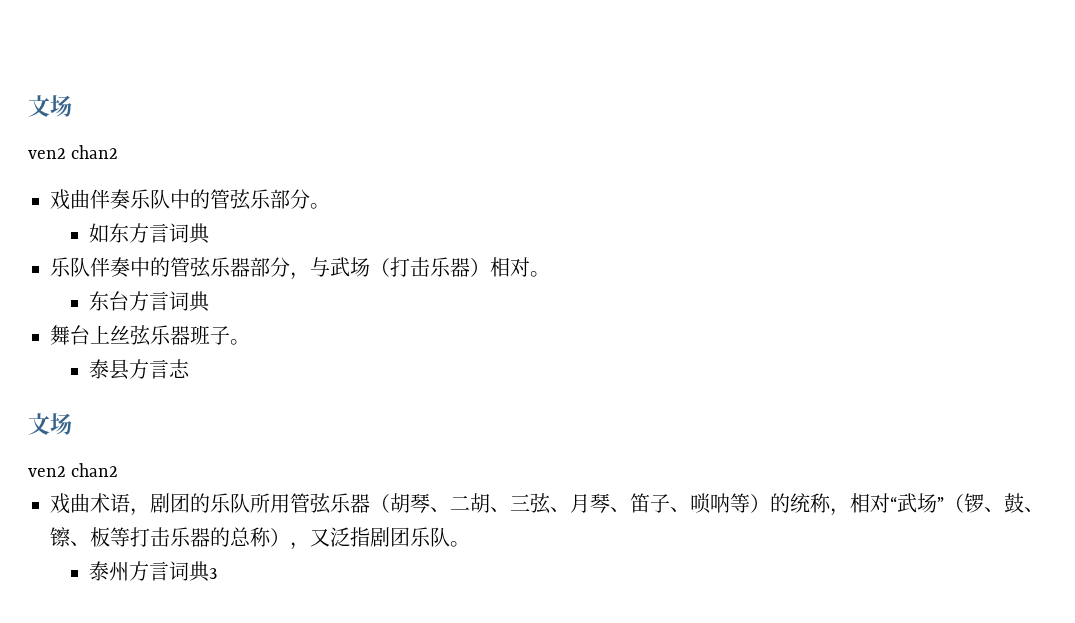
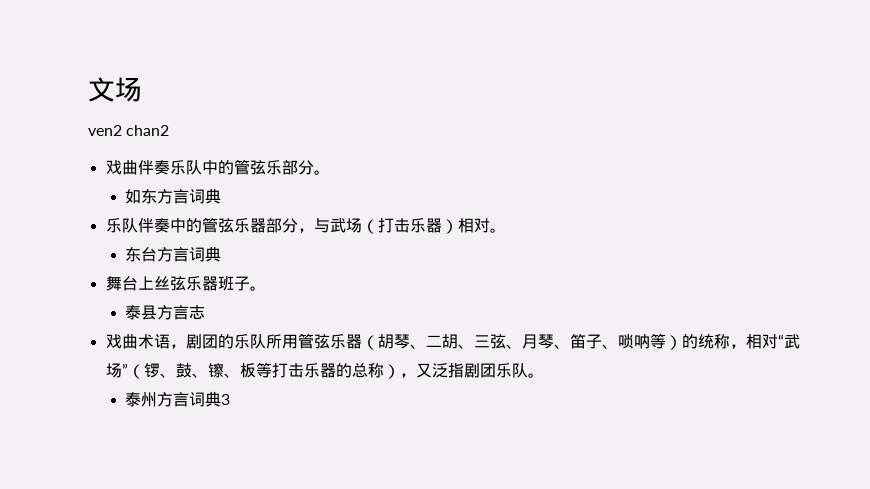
  泰县方言志
- 文场
- ven2 chan2

